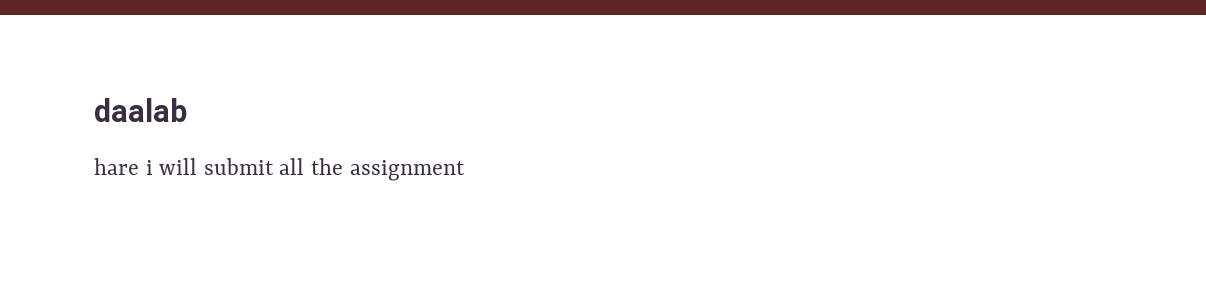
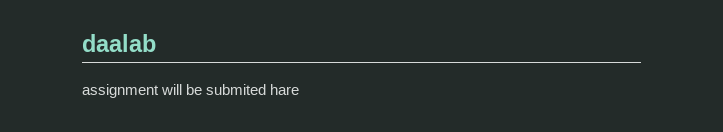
- hare i will submit all the assignment
+ assignment will be submited hare

